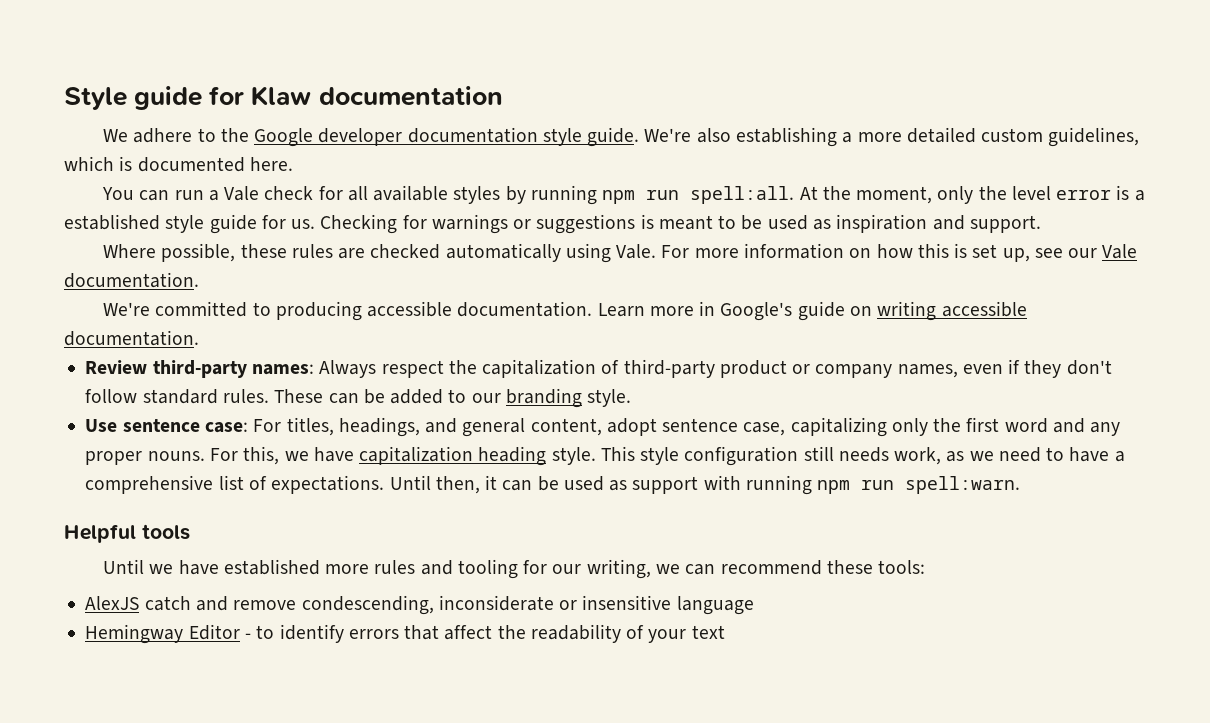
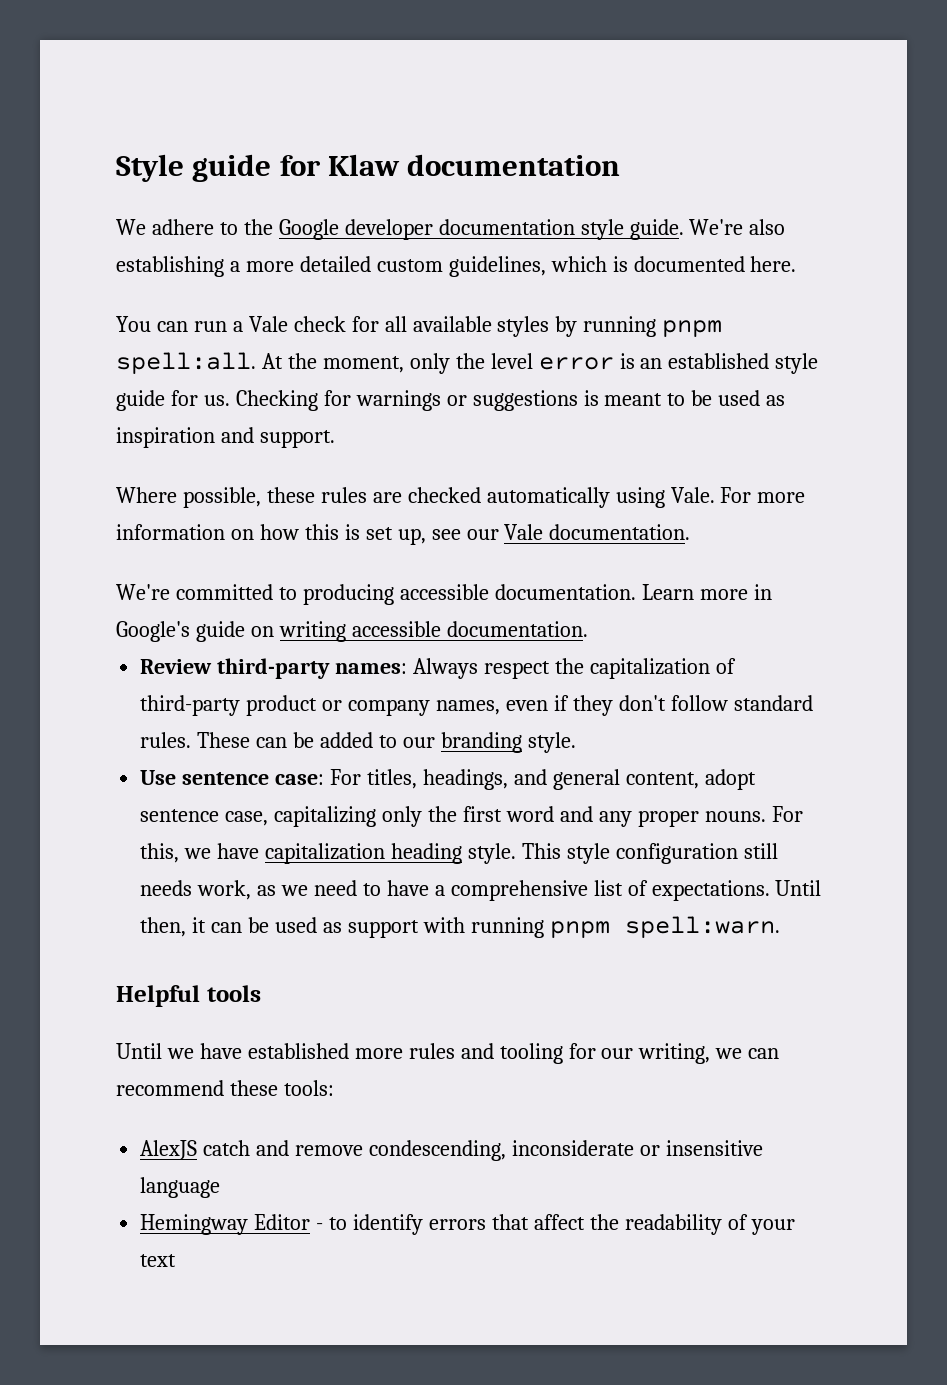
- You can run a Vale check for all available styles by running npm run spell:all.
+ You can run a Vale check for all available styles by running pnpm spell:all.
- At the moment, only the level error is a established style guide for us.
+ At the moment, only the level error is an established style guide for us.
- Until then, it can be used as support with running npm run spell:warn.
+ Until then, it can be used as support with running pnpm spell:warn.

